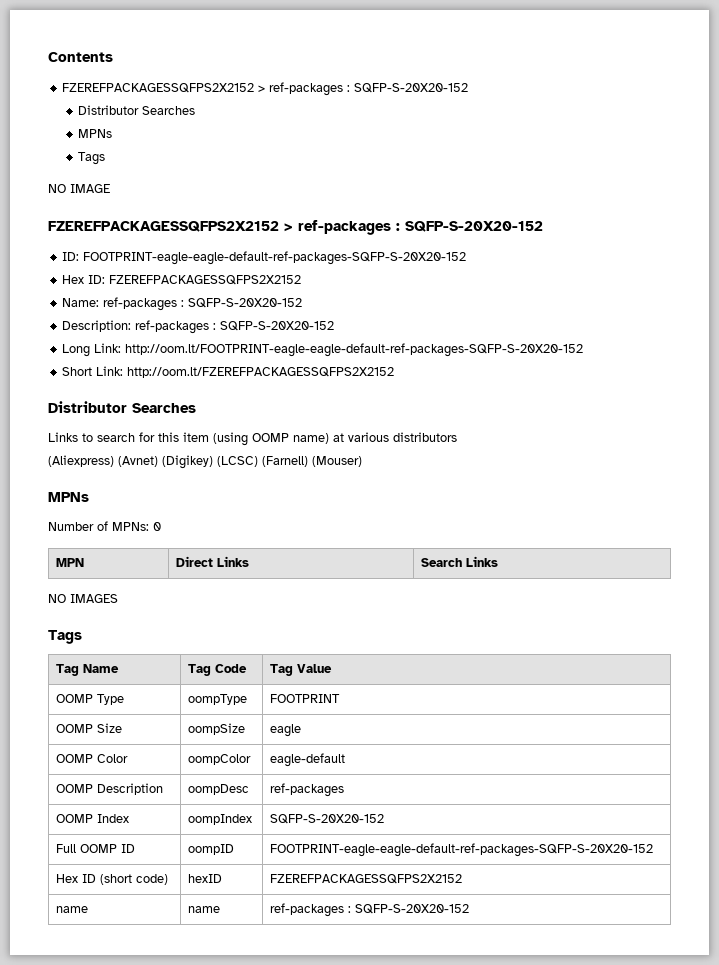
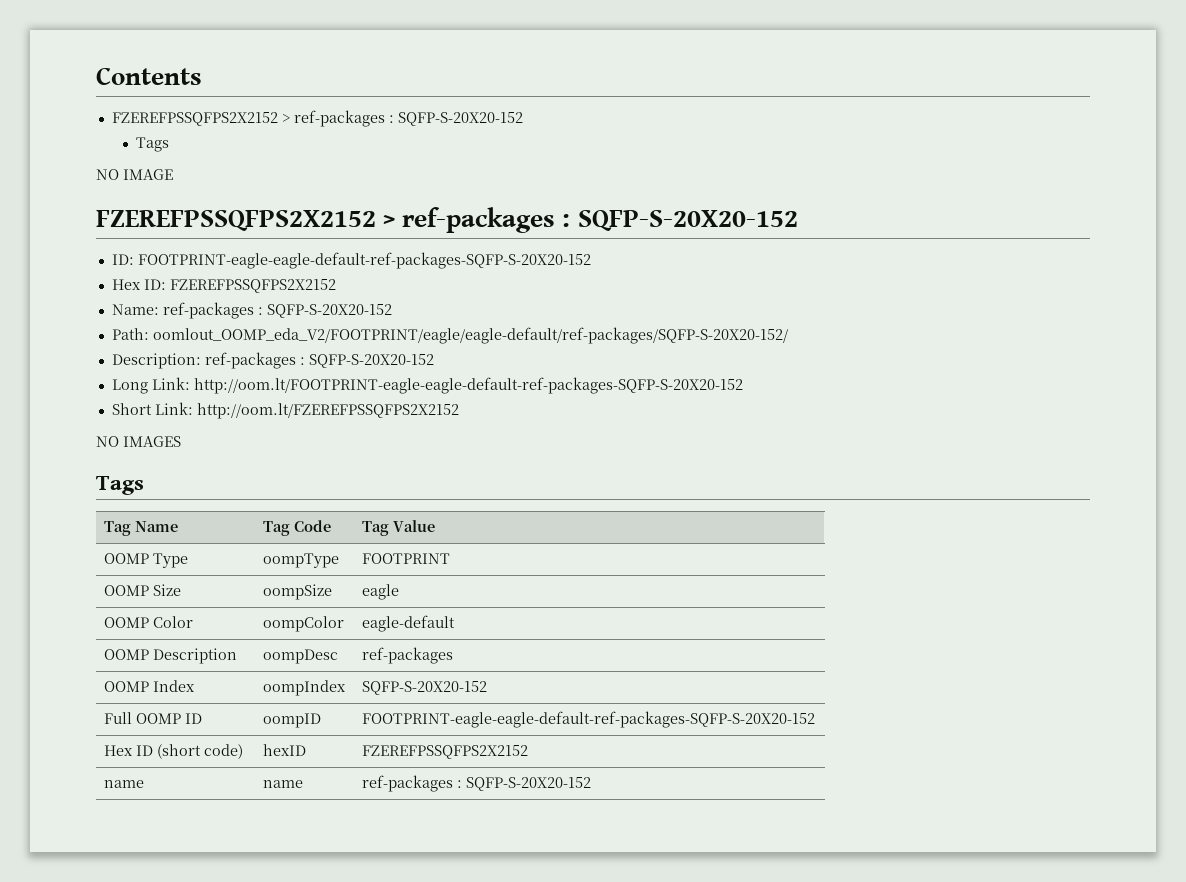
  Contents
- FZEREFPACKAGESSQFPS2X2152 > ref-packages : SQFP-S-20X20-152
- Distributor Searches
- MPNs
+ FZEREFPSSQFPS2X2152 > ref-packages : SQFP-S-20X20-152
  NO IMAGE
- FZEREFPACKAGESSQFPS2X2152 > ref-packages : SQFP-S-20X20-152
+ FZEREFPSSQFPS2X2152 > ref-packages : SQFP-S-20X20-152
- Hex ID: FZEREFPACKAGESSQFPS2X2152
+ Hex ID: FZEREFPSSQFPS2X2152
+ Path: oomlout_OOMP_eda_V2/FOOTPRINT/eagle/eagle-default/ref-packages/SQFP-S-20X20-152/
- Short Link: http://oom.lt/FZEREFPACKAGESSQFPS2X2152
- Distributor Searches
- Links to search for this item (using OOMP name) at various distributors
- (Aliexpress) (Avnet) (Digikey) (LCSC) (Farnell) (Mouser)
- MPNs
- Number of MPNs: 0
- MPN | Direct Links | Search Links
+ Short Link: http://oom.lt/FZEREFPSSQFPS2X2152
- Hex ID (short code) | hexID | FZEREFPACKAGESSQFPS2X2152
+ Hex ID (short code) | hexID | FZEREFPSSQFPS2X2152

